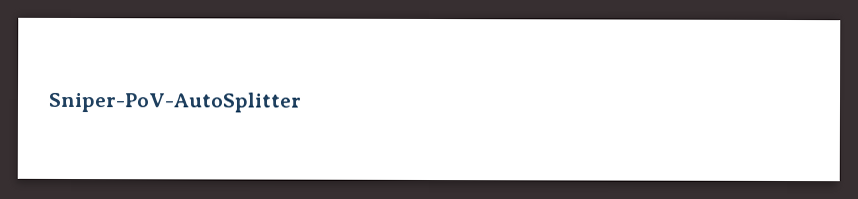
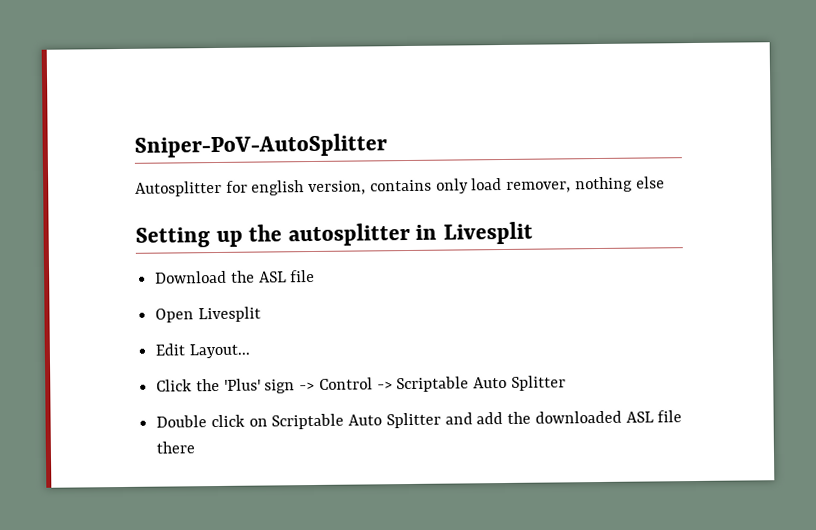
+ Autosplitter for english version, contains only load remover, nothing else
+ Setting up the autosplitter in Livesplit
+ Download the ASL file
+ Open Livesplit
+ Edit Layout...
+ Click the 'Plus' sign -> Control -> Scriptable Auto Splitter
+ Double click on Scriptable Auto Splitter and add the downloaded ASL file there

